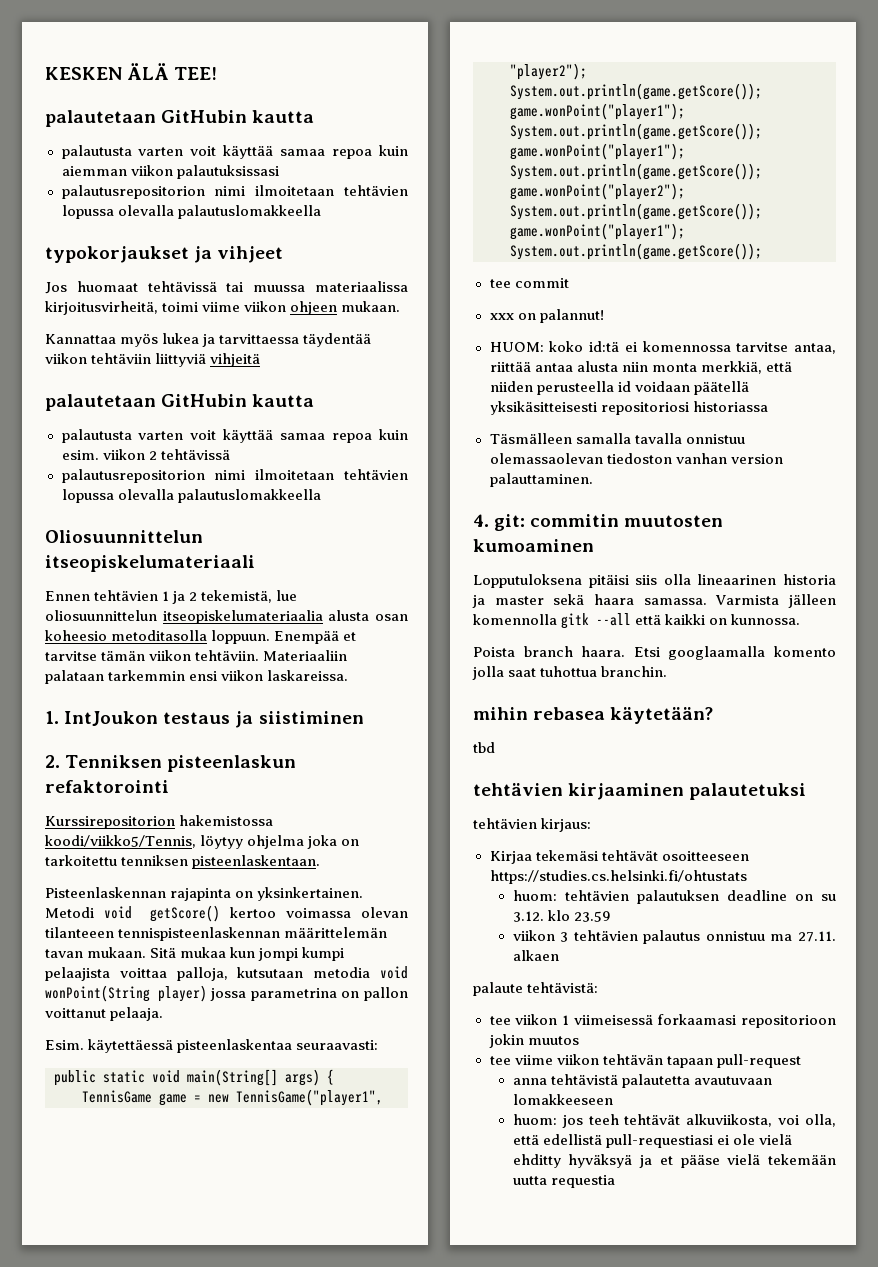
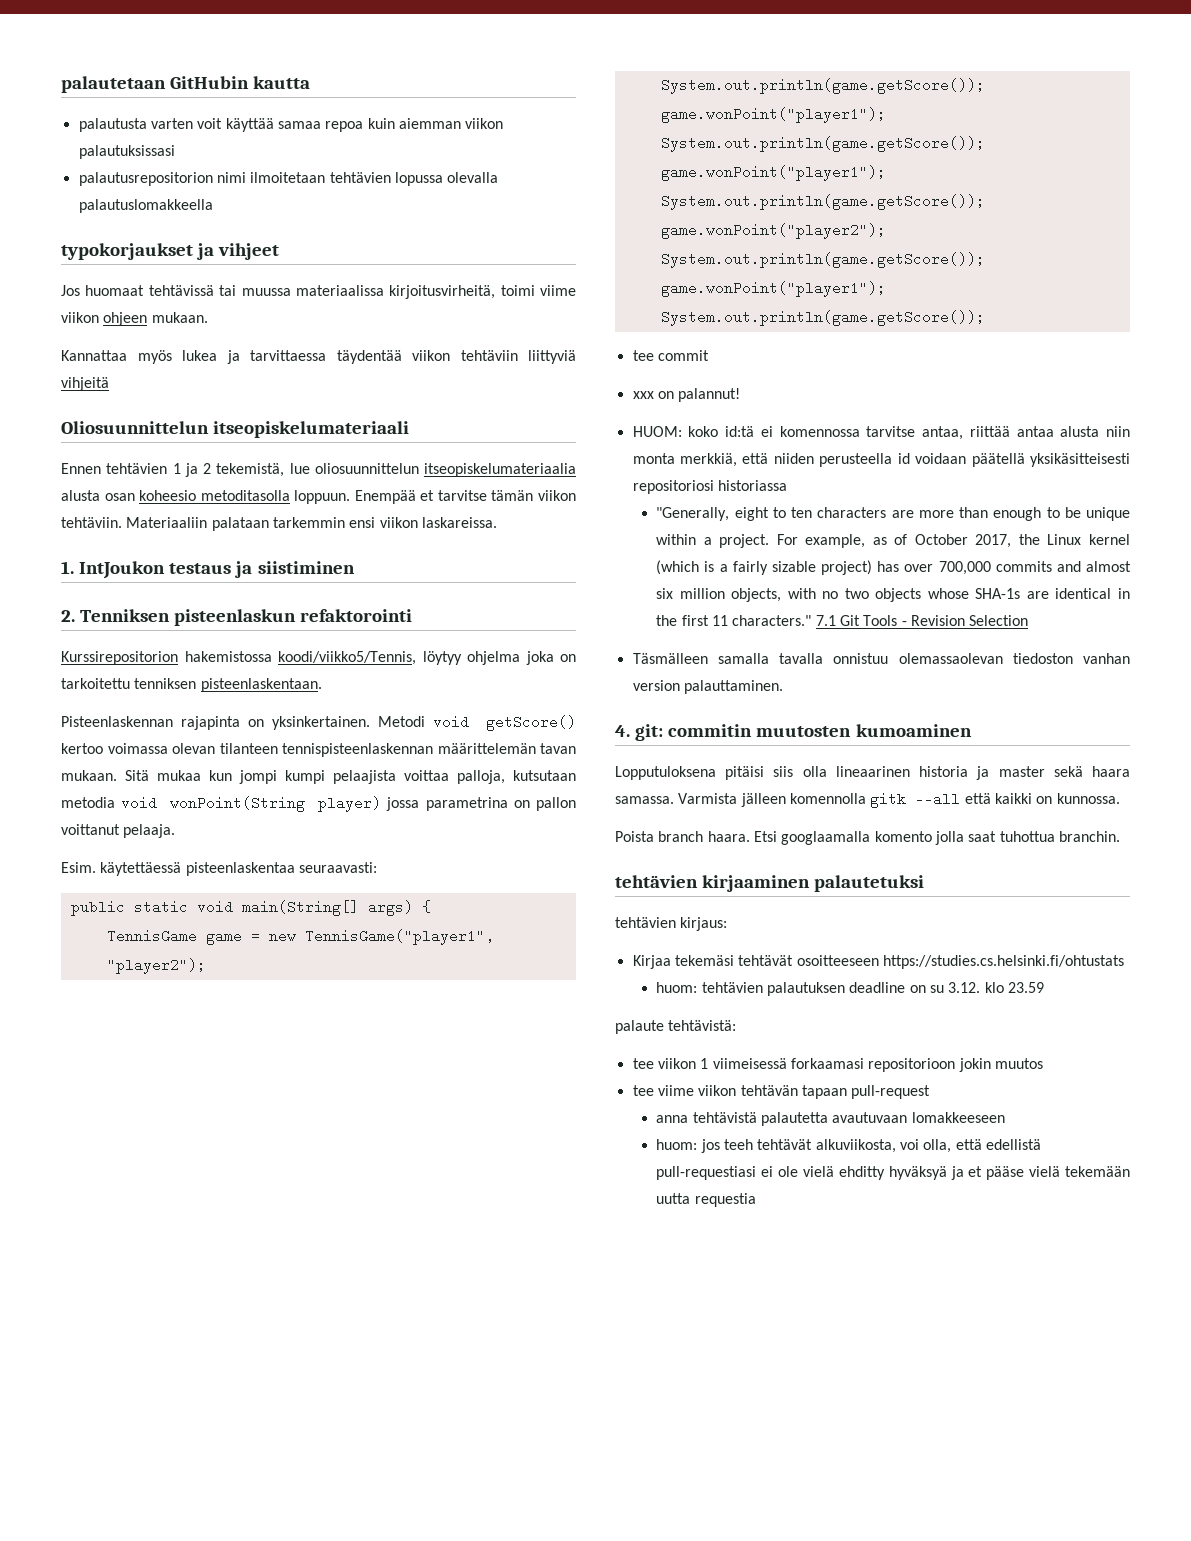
- KESKEN ÄLÄ TEE!
  Kannattaa myös lukea ja tarvittaessa täydentää viikon tehtäviin liittyviä vihjeitä
- palautetaan GitHubin kautta
- palautusta varten voit käyttää samaa repoa kuin esim. viikon 2 tehtävissä
- palautusrepositorion nimi ilmoitetaan tehtävien lopussa olevalla palautuslomakkeella
- Metodi void getScore() kertoo voimassa olevan tilanteeen tennispisteenlaskennan määrittelemän tavan mukaan.
+ Metodi void getScore() kertoo voimassa olevan tilanteen tennispisteenlaskennan määrittelemän tavan mukaan.
+ "Generally, eight to ten characters are more than enough to be unique within a project. For example, as of October 2017, the Linux kernel (which is a fairly sizable project) has over 700,000 commits and almost six million objects, with no two objects whose SHA-1s are identical in the first 11 characters." 7.1 Git Tools - Revision Selection
- mihin rebasea käytetään?
- tbd
- viikon 3 tehtävien palautus onnistuu ma 27.11. alkaen

